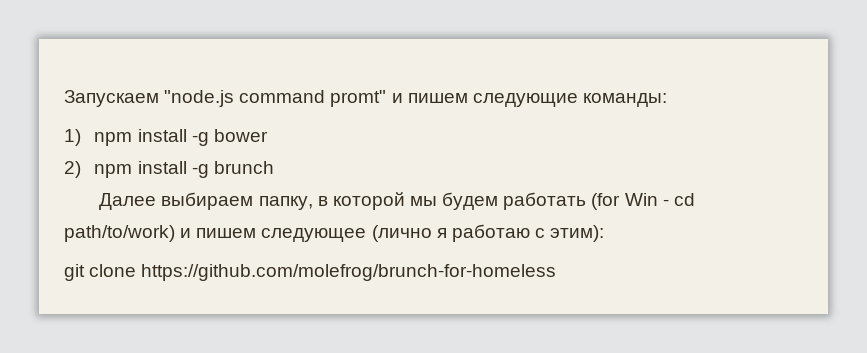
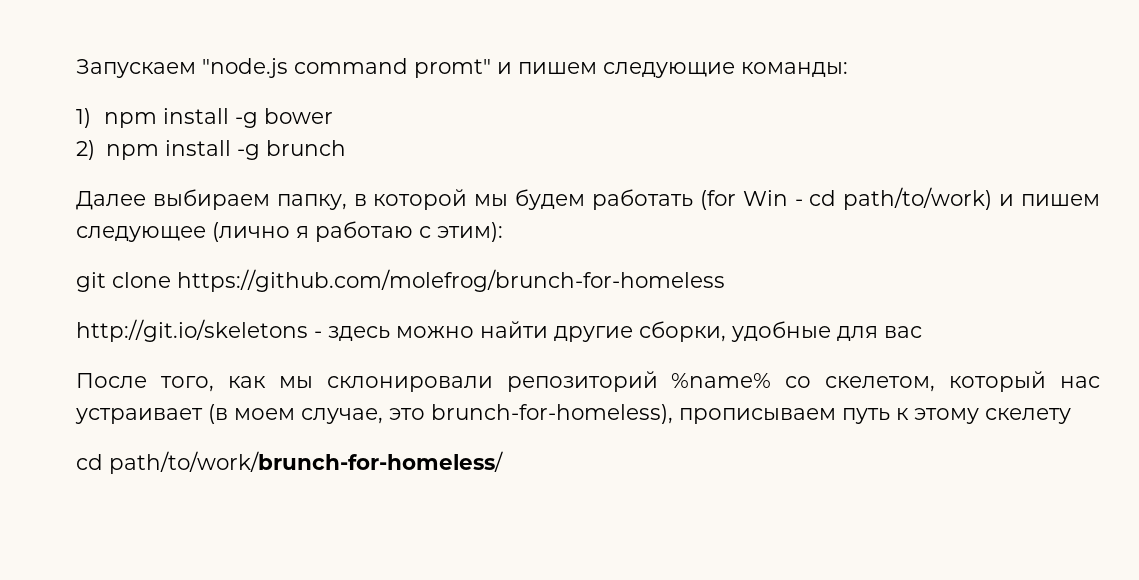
+ http://git.io/skeletons - здесь можно найти другие сборки, удобные для вас
+ После того, как мы склонировали репозиторий %name% со скелетом, который нас устраивает (в моем случае, это brunch-for-homeless), прописываем путь к этому скелету
+ cd path/to/work/brunch-for-homeless/

